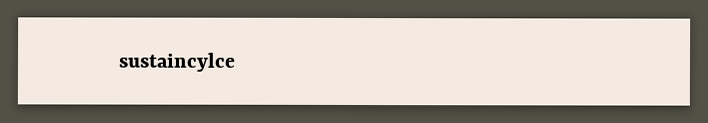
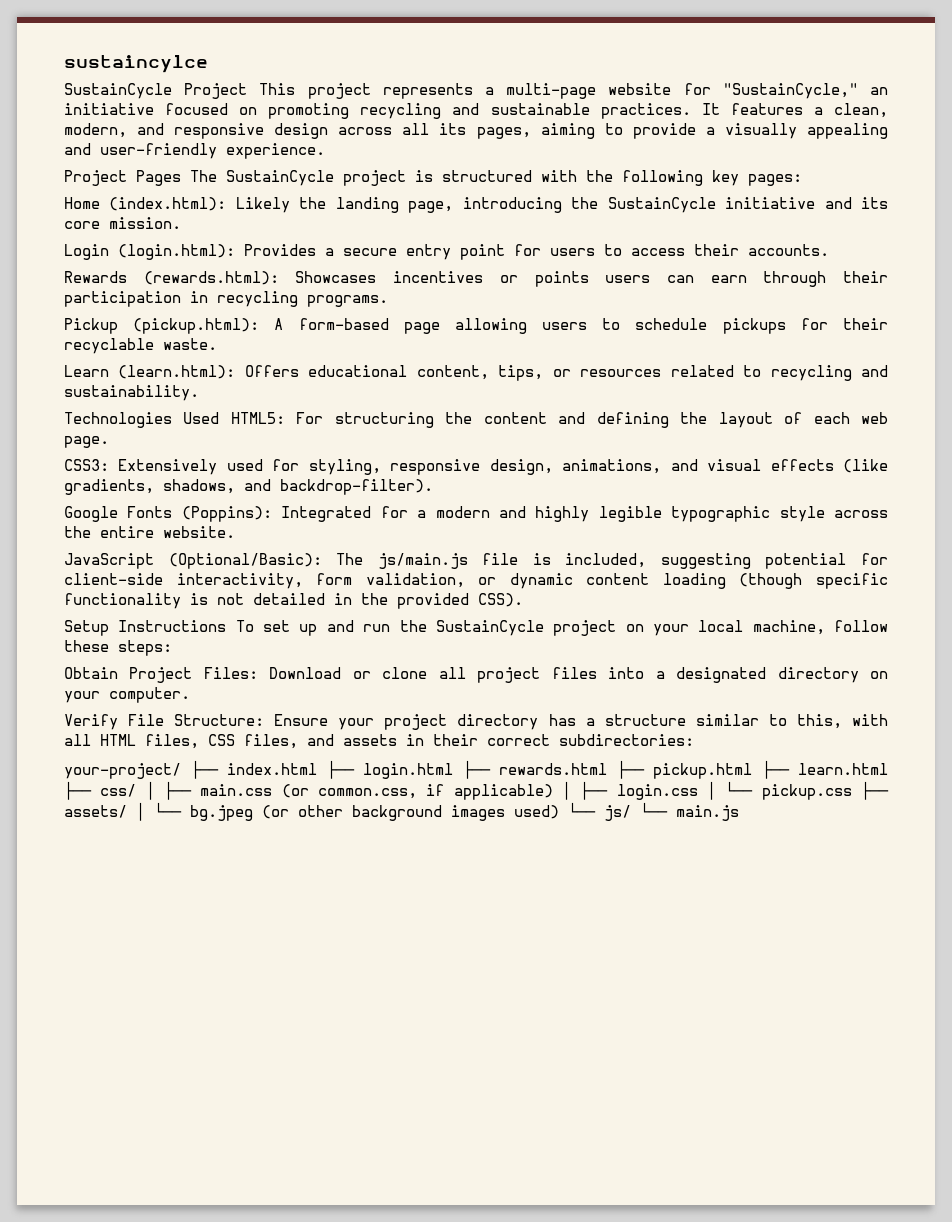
+ SustainCycle Project This project represents a multi-page website for "SustainCycle," an initiative focused on promoting recycling and sustainable practices. It features a clean, modern, and responsive design across all its pages, aiming to provide a visually appealing and user-friendly experience.
+ Project Pages The SustainCycle project is structured with the following key pages:
+ Home (index.html): Likely the landing page, introducing the SustainCycle initiative and its core mission.
+ Login (login.html): Provides a secure entry point for users to access their accounts.
+ Rewards (rewards.html): Showcases incentives or points users can earn through their participation in recycling programs.
+ Pickup (pickup.html): A form-based page allowing users to schedule pickups for their recyclable waste.
+ Learn (learn.html): Offers educational content, tips, or resources related to recycling and sustainability.
+ Technologies Used HTML5: For structuring the content and defining the layout of each web page.
+ CSS3: Extensively used for styling, responsive design, animations, and visual effects (like gradients, shadows, and backdrop-filter).
+ Google Fonts (Poppins): Integrated for a modern and highly legible typographic style across the entire website.
+ JavaScript (Optional/Basic): The js/main.js file is included, suggesting potential for client-side interactivity, form validation, or dynamic content loading (though specific functionality is not detailed in the provided CSS).
+ Setup Instructions To set up and run the SustainCycle project on your local machine, follow these steps:
+ Obtain Project Files: Download or clone all project files into a designated directory on your computer.
+ Verify File Structure: Ensure your project directory has a structure similar to this, with all HTML files, CSS files, and assets in their correct subdirectories:
+ your-project/ ├── index.html ├── login.html ├── rewards.html ├── pickup.html ├── learn.html ├── css/ │ ├── main.css (or common.css, if applicable) │ ├── login.css │ └── pickup.css ├── assets/ │ └── bg.jpeg (or other background images used) └── js/ └── main.js

